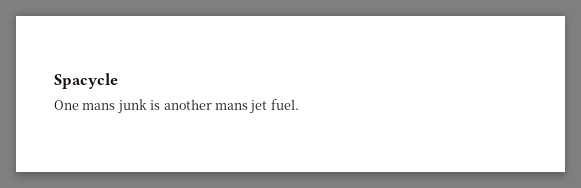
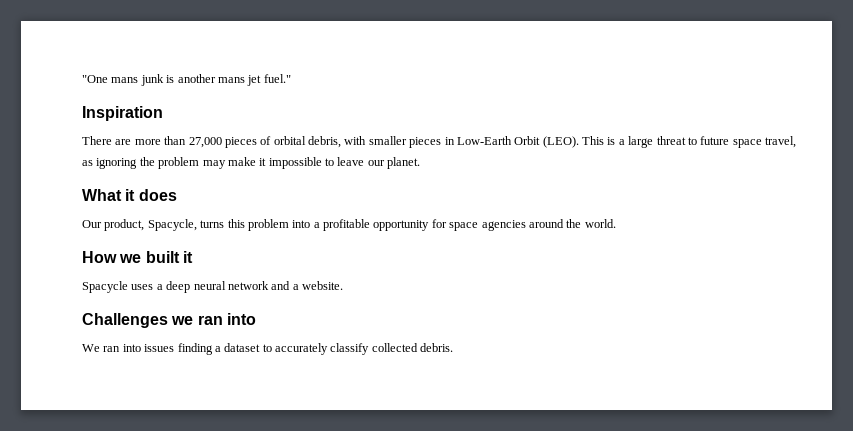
- Spacycle
- One mans junk is another mans jet fuel.
+ "One mans junk is another mans jet fuel."
+ Inspiration
+ There are more than 27,000 pieces of orbital debris, with smaller pieces in Low-Earth Orbit (LEO). This is a large threat to future space travel, as ignoring the problem may make it impossible to leave our planet.
+ What it does
+ Our product, Spacycle, turns this problem into a profitable opportunity for space agencies around the world.
+ How we built it
+ Spacycle uses a deep neural network and a website.
+ Challenges we ran into
+ We ran into issues finding a dataset to accurately classify collected debris.

